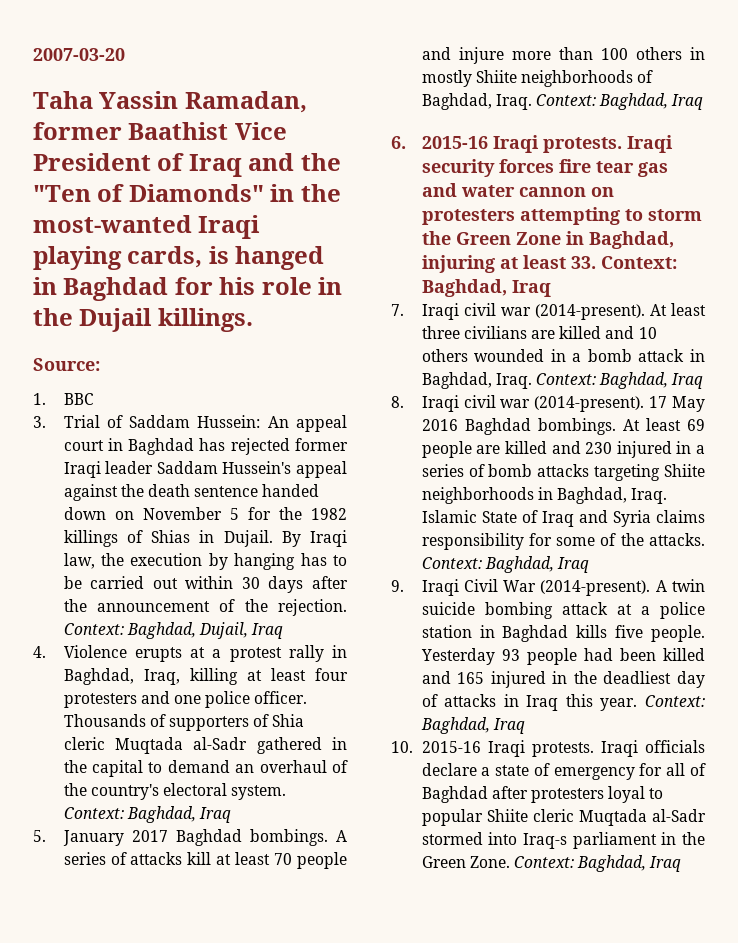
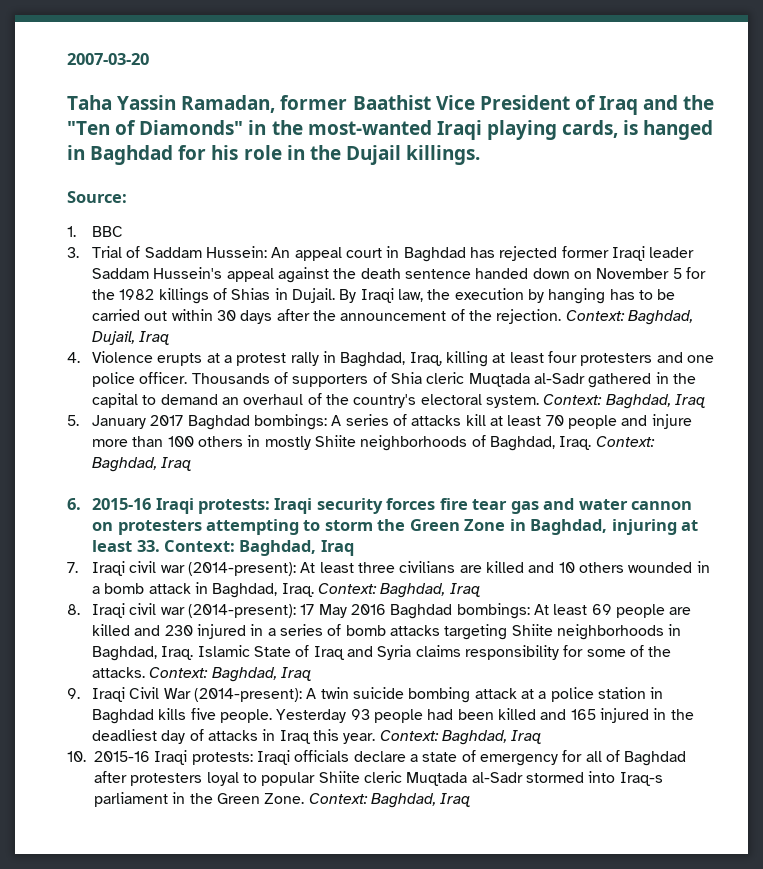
- 5. January 2017 Baghdad bombings. A series of attacks kill at least 70 people and injure more than 100 others in mostly Shiite neighborhoods of Baghdad, Iraq.
+ 5. January 2017 Baghdad bombings: A series of attacks kill at least 70 people and injure more than 100 others in mostly Shiite neighborhoods of Baghdad, Iraq.
- 6. 2015-16 Iraqi protests. Iraqi security forces fire tear gas and water cannon on protesters attempting to storm the Green Zone in Baghdad, injuring at least 33. Context: Baghdad, Iraq
+ 6. 2015-16 Iraqi protests: Iraqi security forces fire tear gas and water cannon on protesters attempting to storm the Green Zone in Baghdad, injuring at least 33. Context: Baghdad, Iraq
- 7. Iraqi civil war (2014-present). At least three civilians are killed and 10 others wounded in a bomb attack in Baghdad, Iraq.
+ 7. Iraqi civil war (2014-present): At least three civilians are killed and 10 others wounded in a bomb attack in Baghdad, Iraq.
- 8. Iraqi civil war (2014-present). 17 May 2016 Baghdad bombings. At least 69 people are killed and 230 injured in a series of bomb attacks targeting Shiite neighborhoods in Baghdad, Iraq.
+ 8. Iraqi civil war (2014-present): 17 May 2016 Baghdad bombings: At least 69 people are killed and 230 injured in a series of bomb attacks targeting Shiite neighborhoods in Baghdad, Iraq.
- 9. Iraqi Civil War (2014-present). A twin suicide bombing attack at a police station in Baghdad kills five people.
+ 9. Iraqi Civil War (2014-present): A twin suicide bombing attack at a police station in Baghdad kills five people.
- 10. 2015-16 Iraqi protests. Iraqi officials declare a state of emergency for all of Baghdad after protesters loyal to popular Shiite cleric Muqtada al-Sadr stormed into Iraq-s parliament in the Green Zone.
+ 10. 2015-16 Iraqi protests: Iraqi officials declare a state of emergency for all of Baghdad after protesters loyal to popular Shiite cleric Muqtada al-Sadr stormed into Iraq-s parliament in the Green Zone.

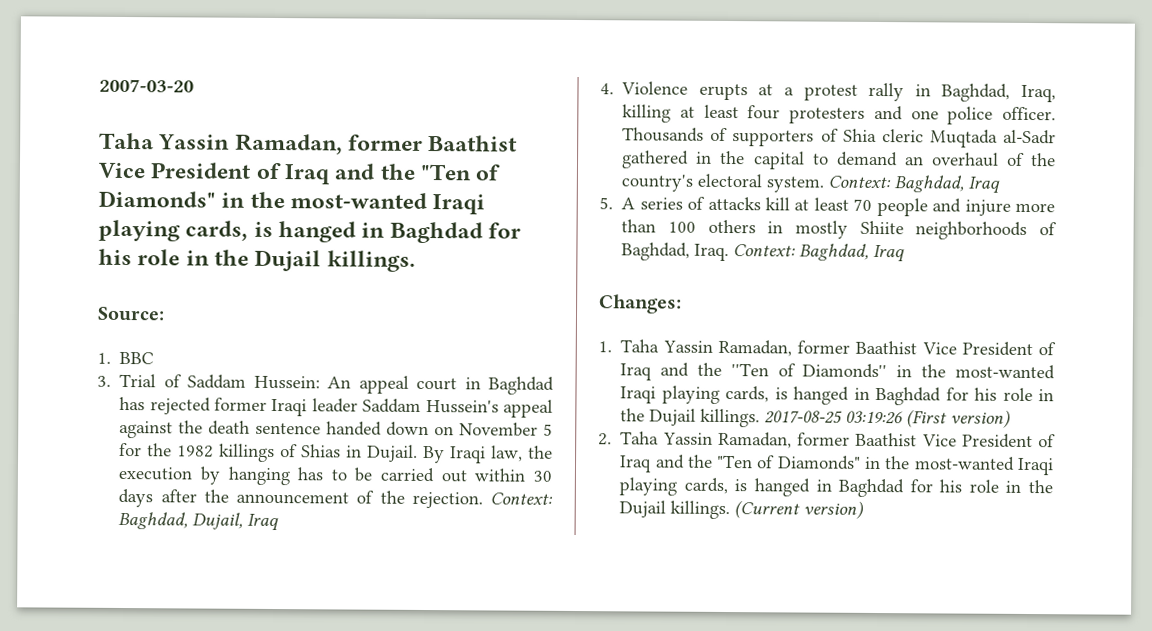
- 5. January 2017 Baghdad bombings: A series of attacks kill at least 70 people and injure more than 100 others in mostly Shiite neighborhoods of Baghdad, Iraq.
+ 5. A series of attacks kill at least 70 people and injure more than 100 others in mostly Shiite neighborhoods of Baghdad, Iraq.
- 6. 2015-16 Iraqi protests: Iraqi security forces fire tear gas and water cannon on protesters attempting to storm the Green Zone in Baghdad, injuring at least 33. Context: Baghdad, Iraq
- 7. Iraqi civil war (2014-present): At least three civilians are killed and 10 others wounded in a bomb attack in Baghdad, Iraq. Context: Baghdad, Iraq
- 8. Iraqi civil war (2014-present): 17 May 2016 Baghdad bombings: At least 69 people are killed and 230 injured in a series of bomb attacks targeting Shiite neighborhoods in Baghdad, Iraq. Islamic State of Iraq and Syria claims responsibility for some of the attacks. Context: Baghdad, Iraq
- 9. Iraqi Civil War (2014-present): A twin suicide bombing attack at a police station in Baghdad kills five people. Yesterday 93 people had been killed and 165 injured in the deadliest day of attacks in Iraq this year. Context: Baghdad, Iraq
- 10. 2015-16 Iraqi protests: Iraqi officials declare a state of emergency for all of Baghdad after protesters loyal to popular Shiite cleric Muqtada al-Sadr stormed into Iraq-s parliament in the Green Zone. Context: Baghdad, Iraq
+ Changes:
+ 1. Taha Yassin Ramadan, former Baathist Vice President of Iraq and the ''Ten of Diamonds'' in the most-wanted Iraqi playing cards, is hanged in Baghdad for his role in the Dujail killings. 2017-08-25 03:19:26 (First version)
+ 2. Taha Yassin Ramadan, former Baathist Vice President of Iraq and the "Ten of Diamonds" in the most-wanted Iraqi playing cards, is hanged in Baghdad for his role in the Dujail killings. (Current version)

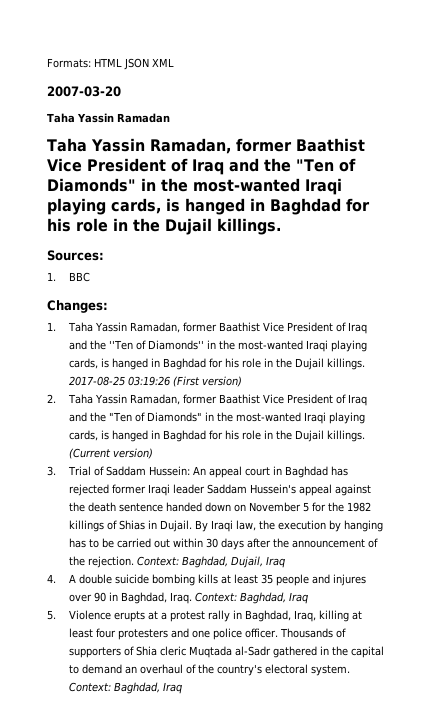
+ Formats: HTML JSON XML
  2007-03-20
+ Taha Yassin Ramadan
- Source:
+ Sources:
- 3. Trial of Saddam Hussein: An appeal court in Baghdad has rejected former Iraqi leader Saddam Hussein's appeal against the death sentence handed down on November 5 for the 1982 killings of Shias in Dujail. By Iraqi law, the execution by hanging has to be carried out within 30 days after the announcement of the rejection. Context: Baghdad, Dujail, Iraq
- 4. Violence erupts at a protest rally in Baghdad, Iraq, killing at least four protesters and one police officer. Thousands of supporters of Shia cleric Muqtada al-Sadr gathered in the capital to demand an overhaul of the country's electoral system. Context: Baghdad, Iraq
- 5. A series of attacks kill at least 70 people and injure more than 100 others in mostly Shiite neighborhoods of Baghdad, Iraq. Context: Baghdad, Iraq
+ 3. Trial of Saddam Hussein: An appeal court in Baghdad has rejected former Iraqi leader Saddam Hussein's appeal against the death sentence handed down on November 5 for the 1982 killings of Shias in Dujail. By Iraqi law, the execution by hanging has to be carried out within 30 days after the announcement of the rejection. Context: Baghdad, Dujail, Iraq
+ 4. A double suicide bombing kills at least 35 people and injures over 90 in Baghdad, Iraq. Context: Baghdad, Iraq
+ 5. Violence erupts at a protest rally in Baghdad, Iraq, killing at least four protesters and one police officer. Thousands of supporters of Shia cleric Muqtada al-Sadr gathered in the capital to demand an overhaul of the country's electoral system. Context: Baghdad, Iraq

